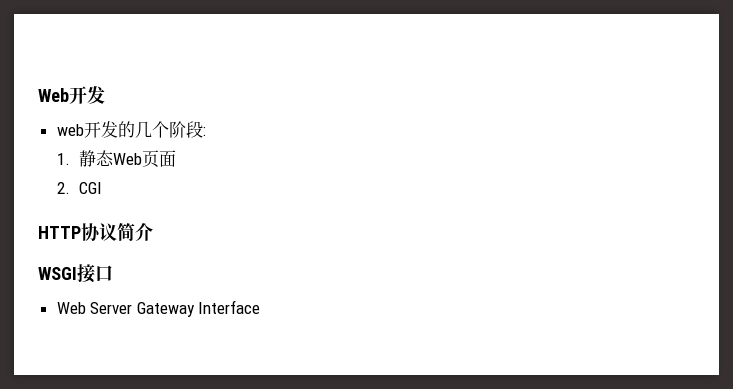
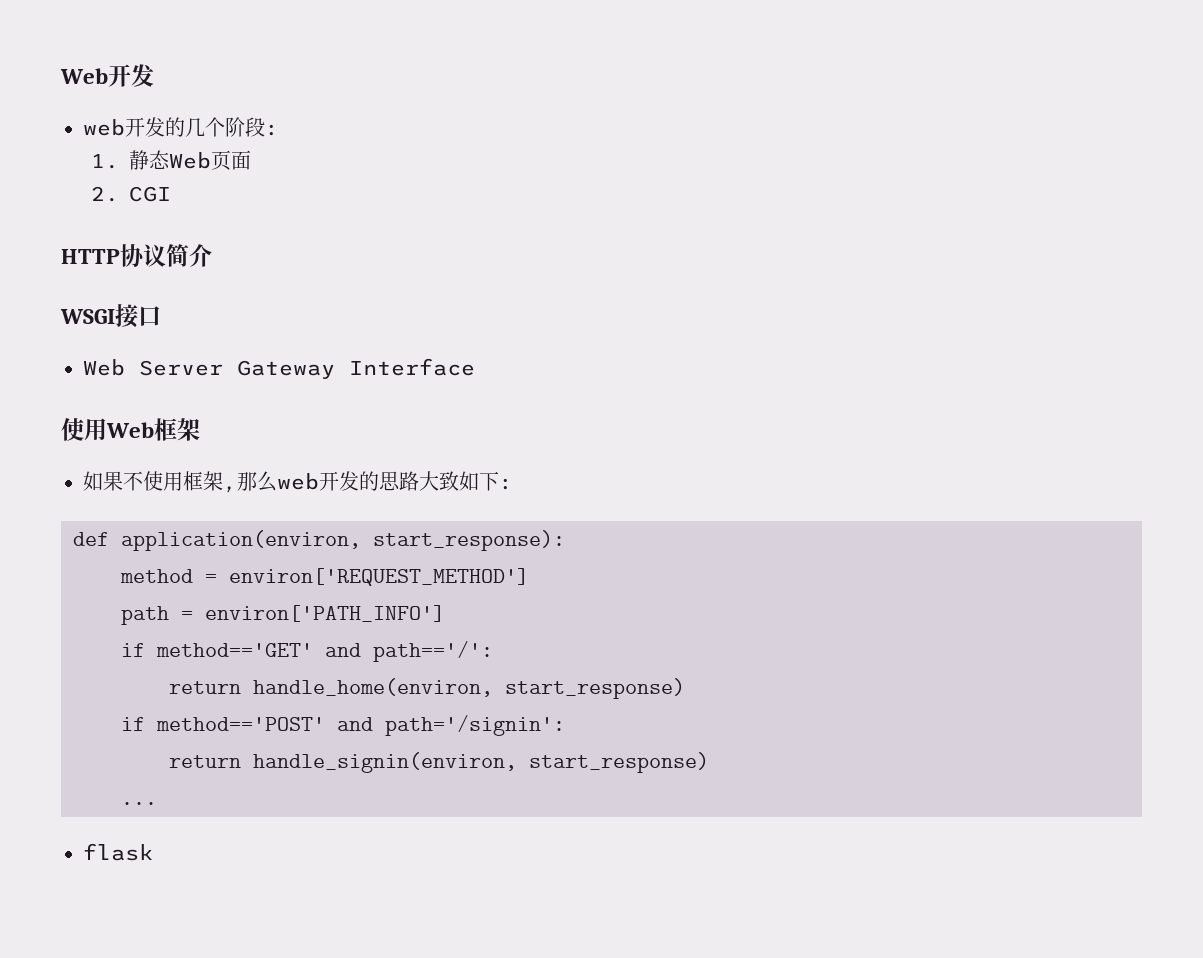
+ 使用Web框架
+ 如果不使用框架,那么web开发的思路大致如下:
+ def application(environ, start_response):
+ method = environ['REQUEST_METHOD']
+ path = environ['PATH_INFO']
+ if method=='GET' and path=='/':
+ return handle_home(environ, start_response)
+ if method=='POST' and path='/signin':
+ return handle_signin(environ, start_response)
+ ...
+ flask

